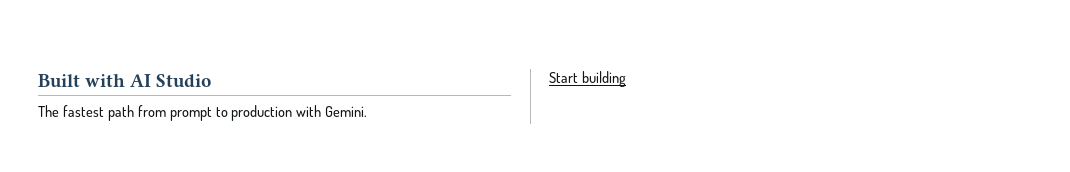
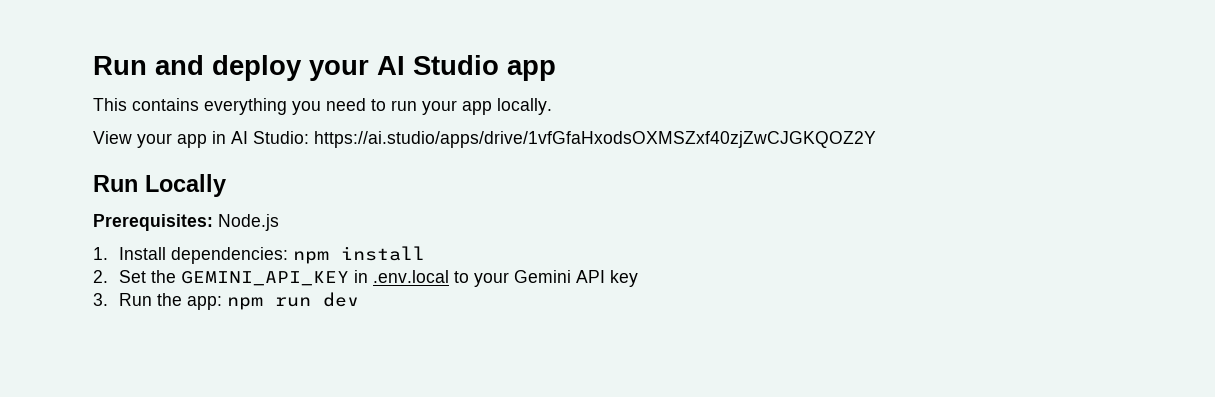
- Built with AI Studio
- The fastest path from prompt to production with Gemini.
- Start building
+ Run and deploy your AI Studio app
+ This contains everything you need to run your app locally.
+ View your app in AI Studio: https://ai.studio/apps/drive/1vfGfaHxodsOXMSZxf40zjZwCJGKQOZ2Y
+ Run Locally
+ Prerequisites: Node.js
+ 1. Install dependencies: npm install
+ 2. Set the GEMINI_API_KEY in .env.local to your Gemini API key
+ 3. Run the app: npm run dev

